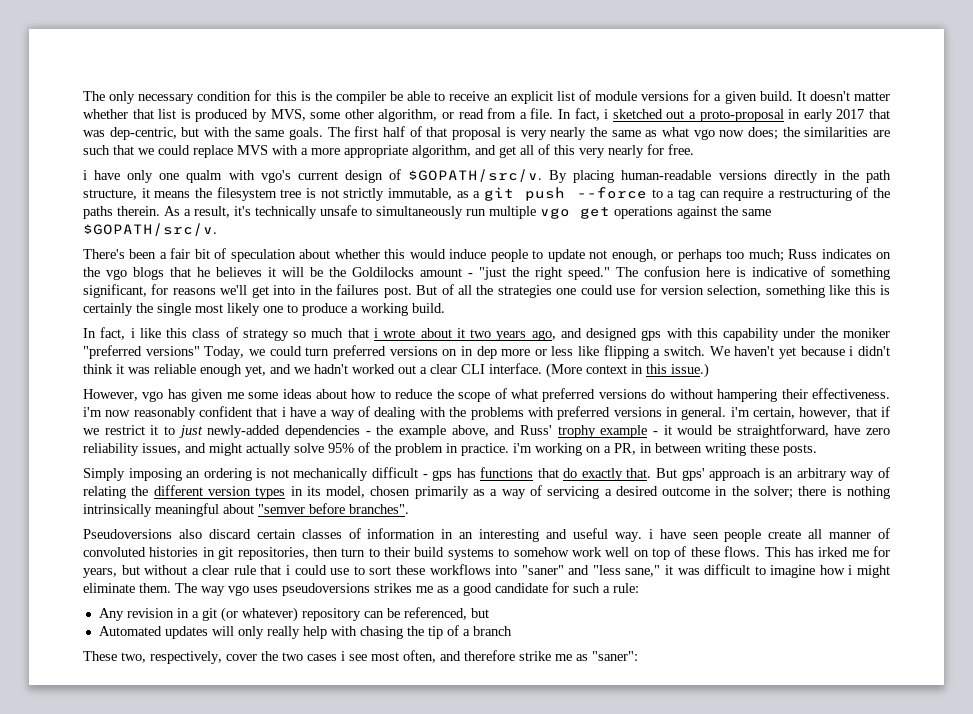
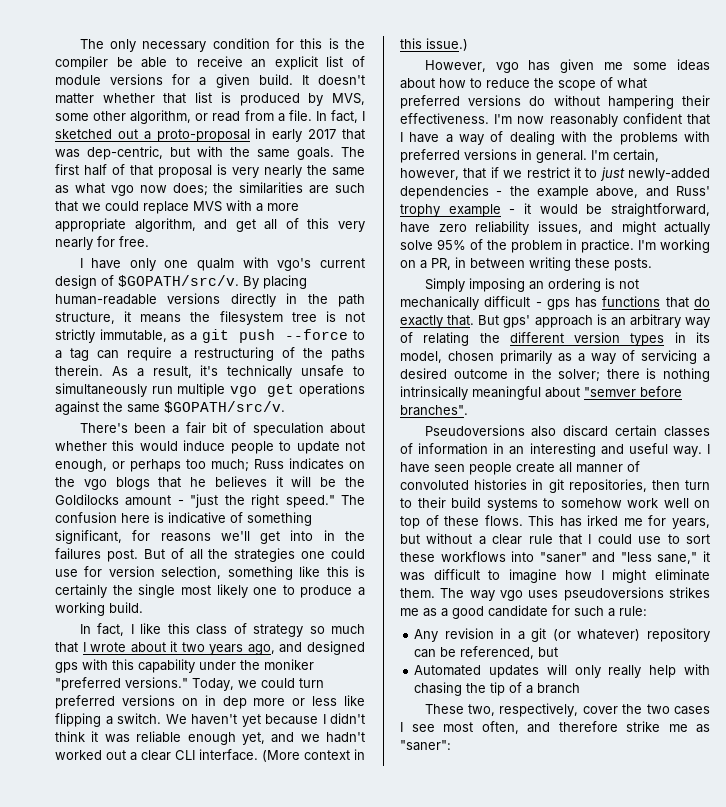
- In fact, i sketched out a proto-proposal in early 2017 that was dep-centric, but with the same goals.
+ In fact, I sketched out a proto-proposal in early 2017 that was dep-centric, but with the same goals.
- i have only one qualm with vgo's current design of $GOPATH/src/v.
+ I have only one qualm with vgo's current design of $GOPATH/src/v.
- In fact, i like this class of strategy so much that i wrote about it two years ago, and designed gps with this capability under the moniker "preferred versions" Today, we could turn preferred versions on in dep more or less like flipping a switch.
+ In fact, I like this class of strategy so much that I wrote about it two years ago, and designed gps with this capability under the moniker "preferred versions." Today, we could turn preferred versions on in dep more or less like flipping a switch.
- We haven't yet because i didn't think it was reliable enough yet, and we hadn't worked out a clear CLI interface.
+ We haven't yet because I didn't think it was reliable enough yet, and we hadn't worked out a clear CLI interface.
- However, vgo has given me some ideas about how to reduce the scope of what preferred versions do without hampering their effectiveness. i'm now reasonably confident that i have a way of dealing with the problems with preferred versions in general. i'm certain, however, that if we restrict it to just newly-added dependencies - the example above, and Russ' trophy example - it would be straightforward, have zero reliability issues, and might actually solve 95% of the problem in practice. i'm working on a PR, in between writing these posts.
+ However, vgo has given me some ideas about how to reduce the scope of what preferred versions do without hampering their effectiveness. I'm now reasonably confident that I have a way of dealing with the problems with preferred versions in general. I'm certain, however, that if we restrict it to just newly-added dependencies - the example above, and Russ' trophy example - it would be straightforward, have zero reliability issues, and might actually solve 95% of the problem in practice. I'm working on a PR, in between writing these posts.
- Pseudoversions also discard certain classes of information in an interesting and useful way. i have seen people create all manner of convoluted histories in git repositories, then turn to their build systems to somehow work well on top of these flows.
+ Pseudoversions also discard certain classes of information in an interesting and useful way. I have seen people create all manner of convoluted histories in git repositories, then turn to their build systems to somehow work well on top of these flows.
- This has irked me for years, but without a clear rule that i could use to sort these workflows into "saner" and "less sane," it was difficult to imagine how i might eliminate them.
+ This has irked me for years, but without a clear rule that I could use to sort these workflows into "saner" and "less sane," it was difficult to imagine how I might eliminate them.
- These two, respectively, cover the two cases i see most often, and therefore strike me as "saner":
+ These two, respectively, cover the two cases I see most often, and therefore strike me as "saner":

